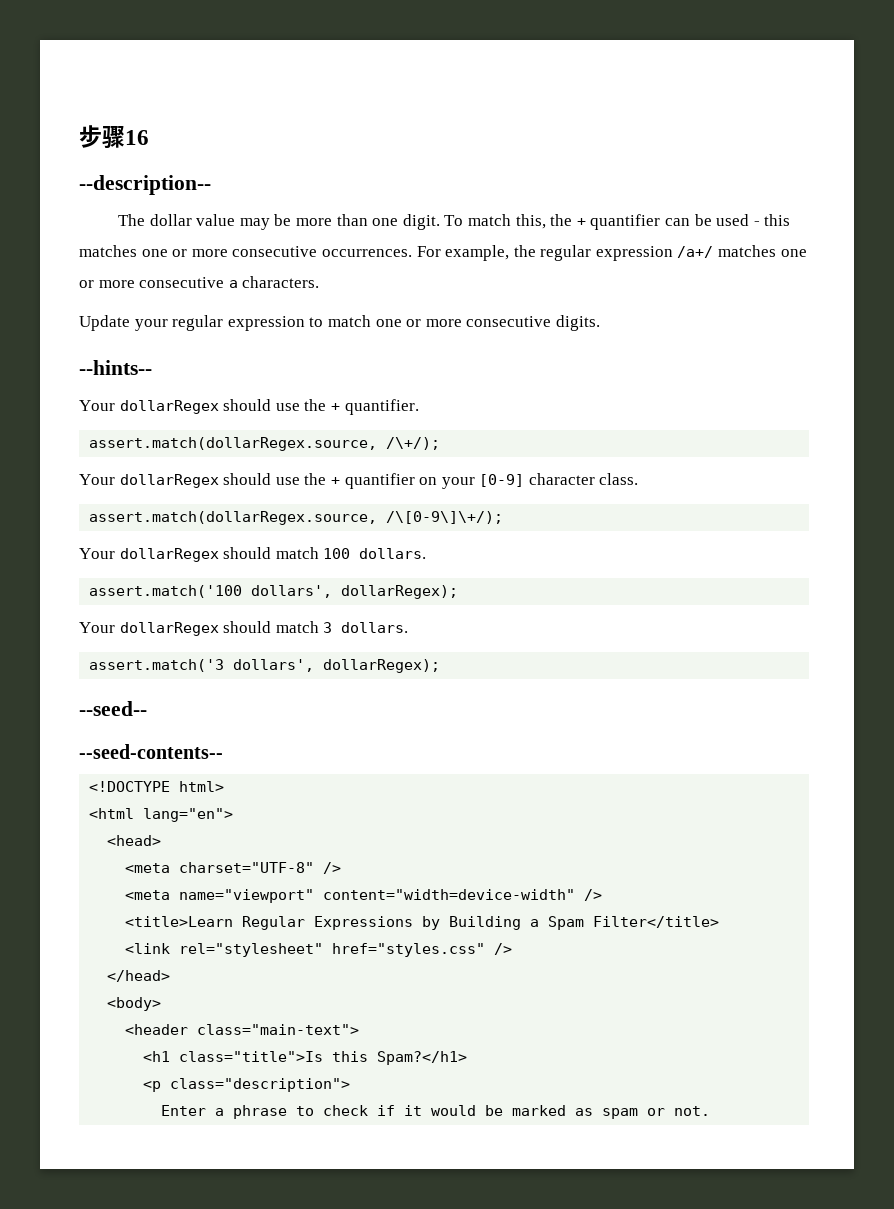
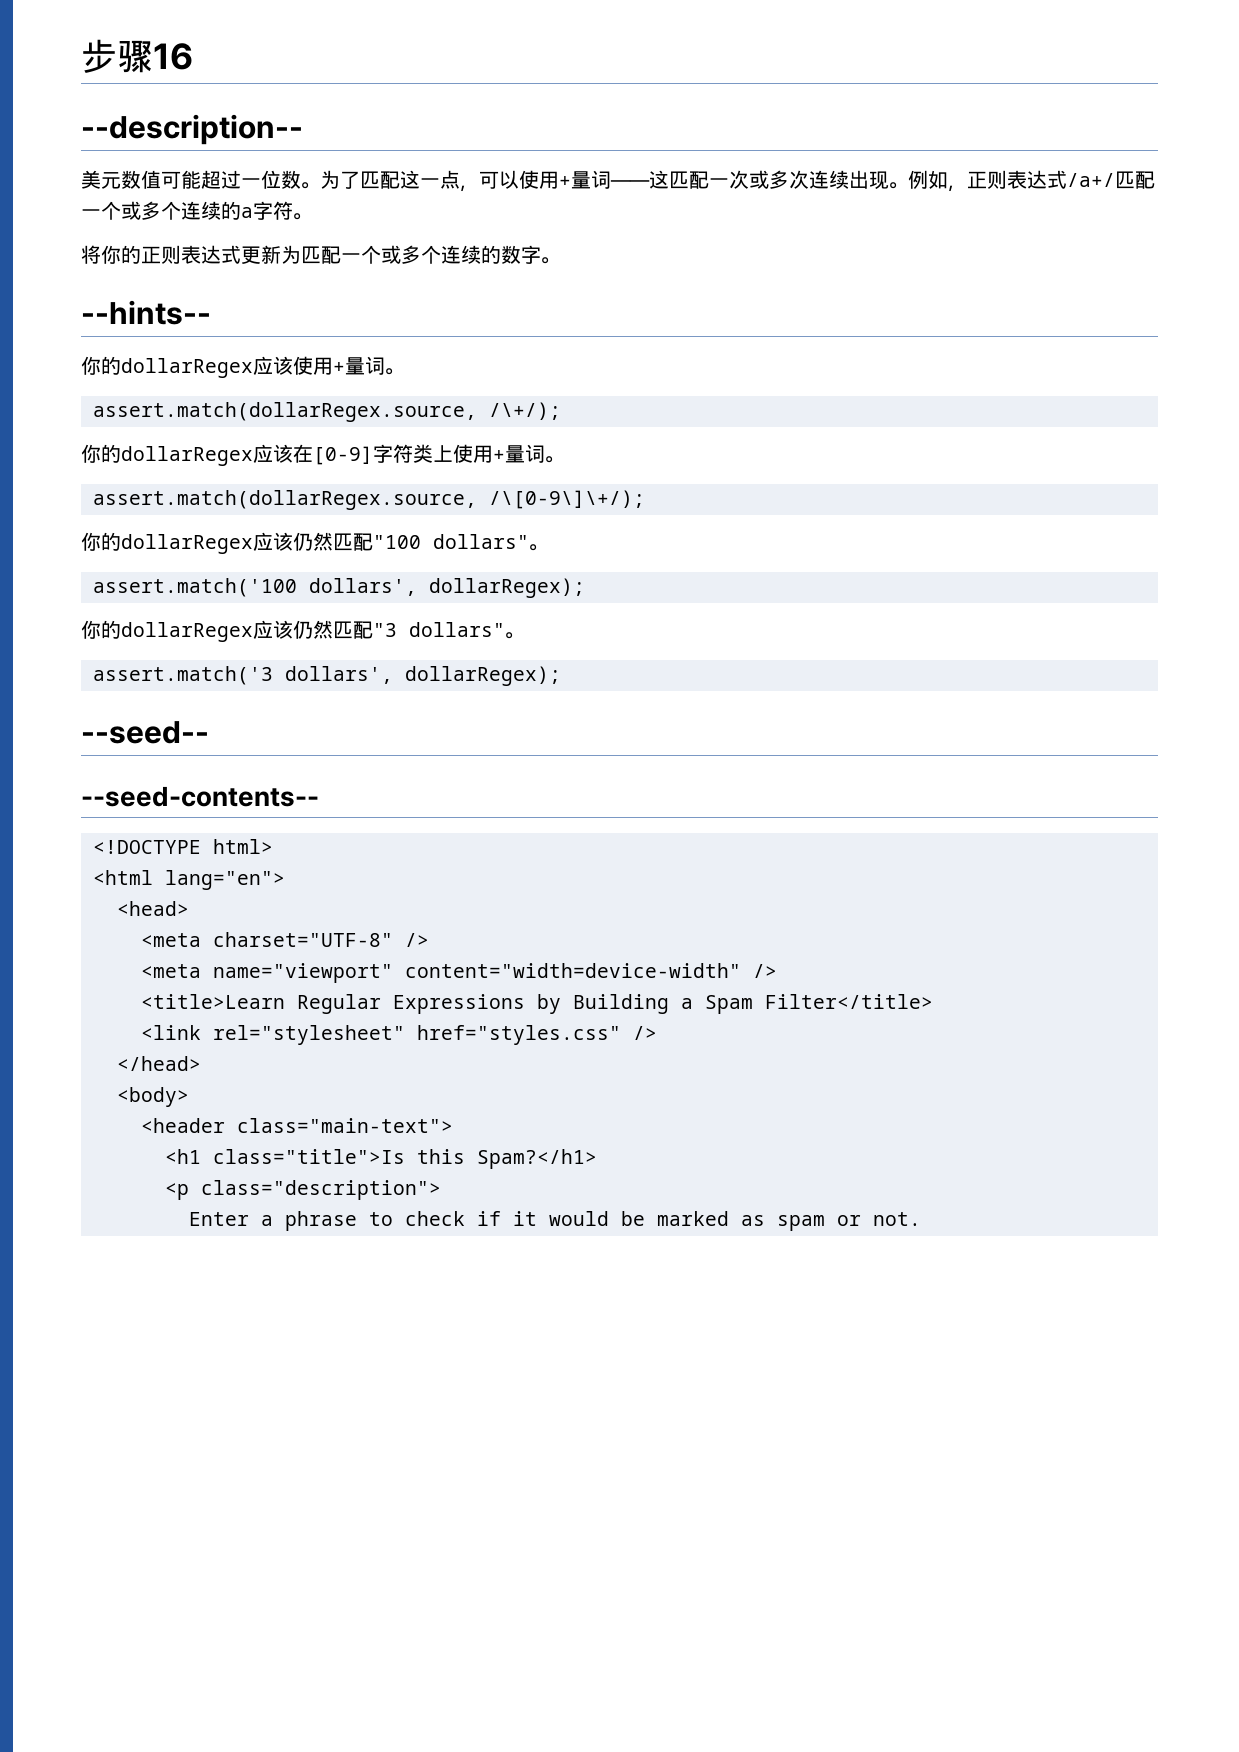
- The dollar value may be more than one digit. To match this, the + quantifier can be used - this matches one or more consecutive occurrences. For example, the regular expression /a+/ matches one or more consecutive a characters.
- Update your regular expression to match one or more consecutive digits.
+ 美元数值可能超过一位数。为了匹配这一点，可以使用+量词——这匹配一次或多次连续出现。例如，正则表达式/a+/匹配一个或多个连续的a字符。
+ 将你的正则表达式更新为匹配一个或多个连续的数字。
  --hints--
- Your dollarRegex should use the + quantifier.
+ 你的dollarRegex应该使用+量词。
  assert.match(dollarRegex.source, /\+/);
- Your dollarRegex should use the + quantifier on your [0-9] character class.
+ 你的dollarRegex应该在[0-9]字符类上使用+量词。
  assert.match(dollarRegex.source, /\[0-9\]\+/);
- Your dollarRegex should match 100 dollars.
+ 你的dollarRegex应该仍然匹配"100 dollars"。
  assert.match('100 dollars', dollarRegex);
- Your dollarRegex should match 3 dollars.
+ 你的dollarRegex应该仍然匹配"3 dollars"。

